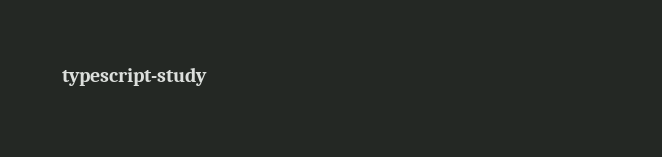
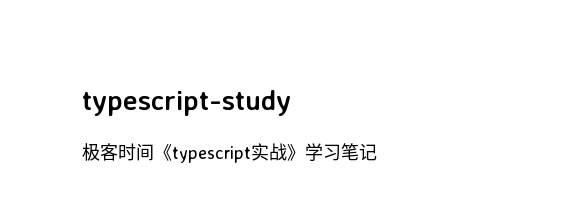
+ 极客时间《typescript实战》学习笔记

